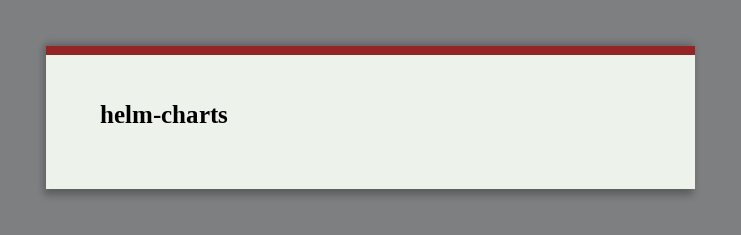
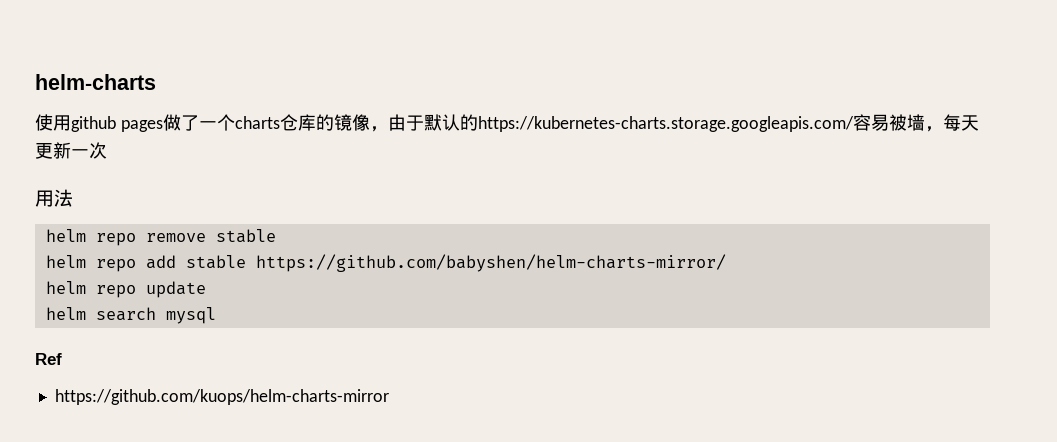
+ 使用github pages做了一个charts仓库的镜像，由于默认的https://kubernetes-charts.storage.googleapis.com/容易被墙，每天更新一次
+ 用法
+ helm repo remove stable
+ helm repo add stable https://github.com/babyshen/helm-charts-mirror/
+ helm repo update
+ helm search mysql
+ Ref
+ https://github.com/kuops/helm-charts-mirror

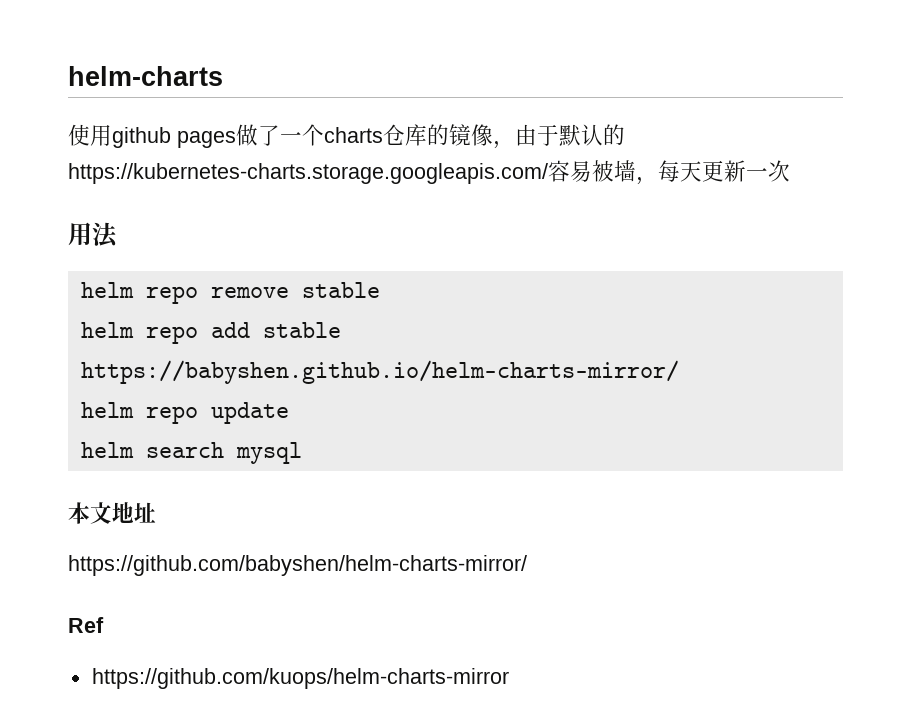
- helm repo add stable https://github.com/babyshen/helm-charts-mirror/
+ helm repo add stable https://babyshen.github.io/helm-charts-mirror/
+ 本文地址
+ https://github.com/babyshen/helm-charts-mirror/

